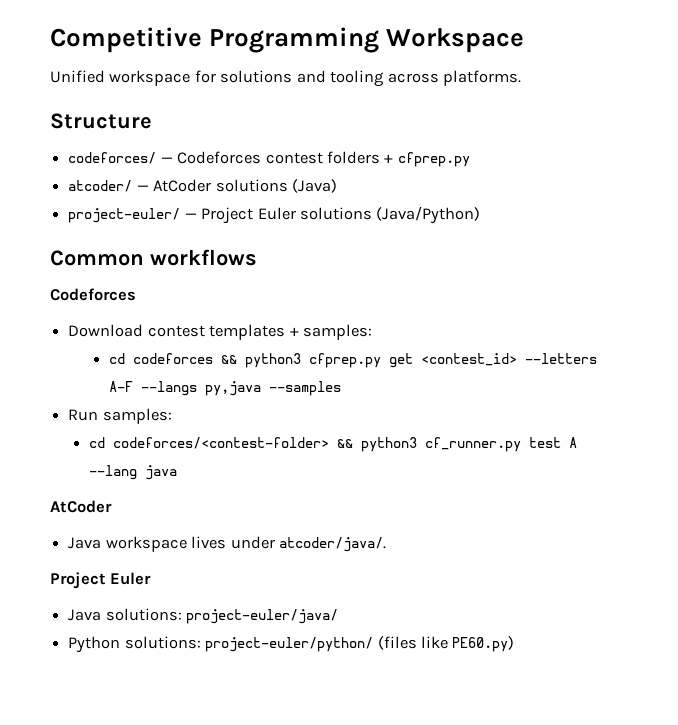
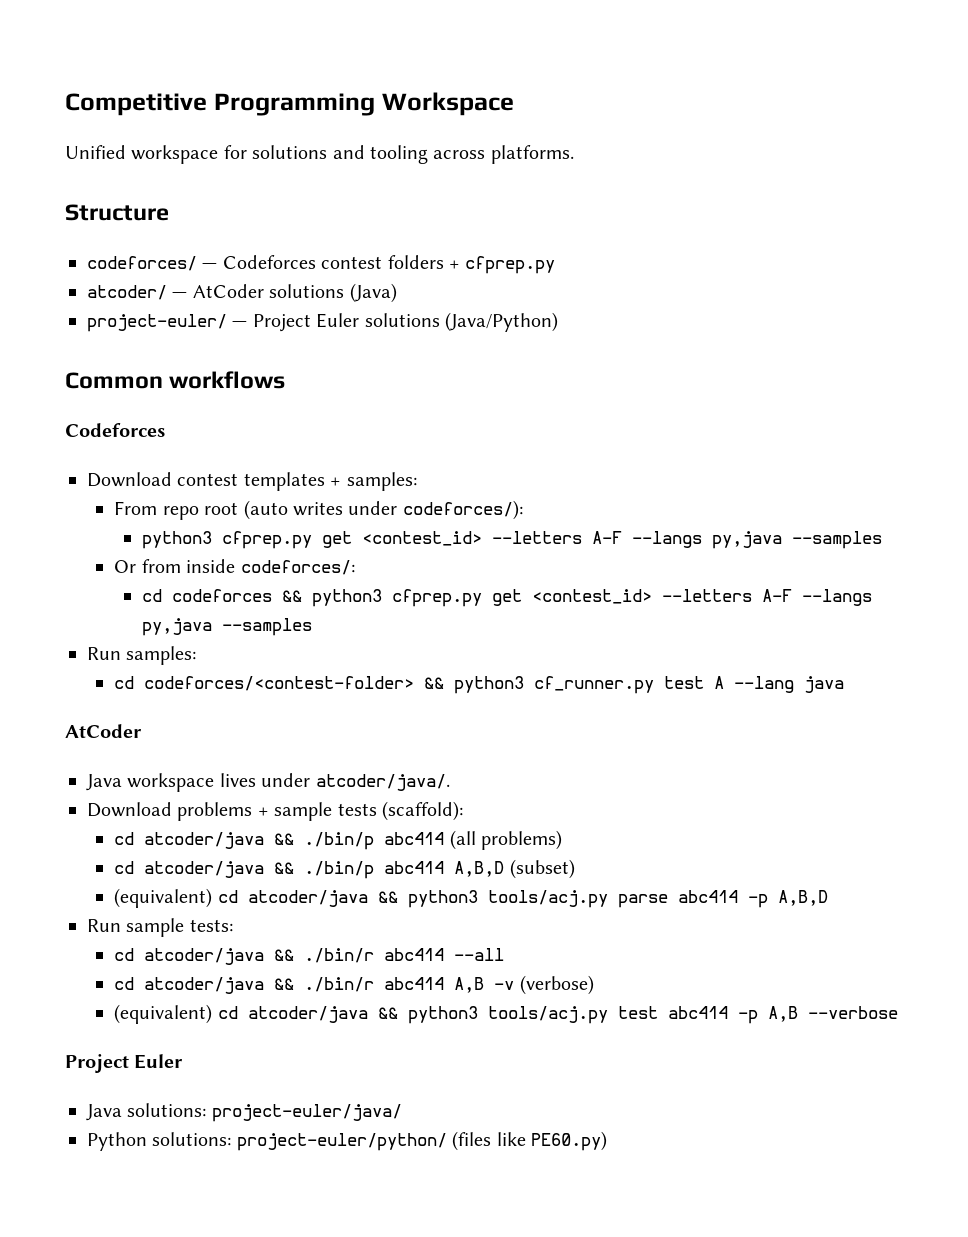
+ From repo root (auto writes under codeforces/):
+ python3 cfprep.py get <contest_id> --letters A-F --langs py,java --samples
+ Or from inside codeforces/:
+ Download problems + sample tests (scaffold):
+ cd atcoder/java && ./bin/p abc414 (all problems)
+ cd atcoder/java && ./bin/p abc414 A,B,D (subset)
+ (equivalent) cd atcoder/java && python3 tools/acj.py parse abc414 -p A,B,D
+ Run sample tests:
+ cd atcoder/java && ./bin/r abc414 --all
+ cd atcoder/java && ./bin/r abc414 A,B -v (verbose)
+ (equivalent) cd atcoder/java && python3 tools/acj.py test abc414 -p A,B --verbose

